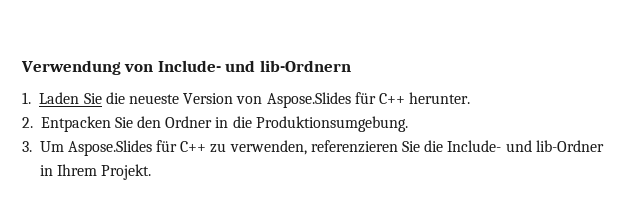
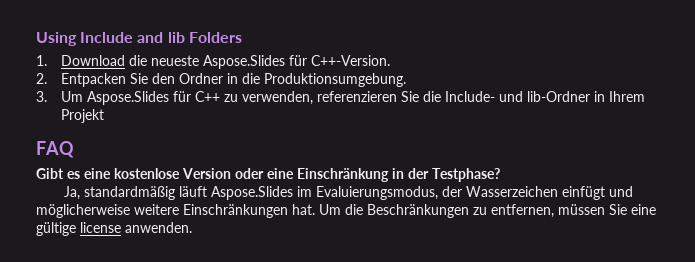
- Verwendung von Include- und lib-Ordnern
- 1. Laden Sie die neueste Version von Aspose.Slides für C++ herunter.
+ Using Include and lib Folders
+ 1. Download die neueste Aspose.Slides für C++-Version.
- 3. Um Aspose.Slides für C++ zu verwenden, referenzieren Sie die Include- und lib-Ordner in Ihrem Projekt.
+ 3. Um Aspose.Slides für C++ zu verwenden, referenzieren Sie die Include- und lib-Ordner in Ihrem Projekt
+ FAQ
+ Gibt es eine kostenlose Version oder eine Einschränkung in der Testphase?
+ Ja, standardmäßig läuft Aspose.Slides im Evaluierungsmodus, der Wasserzeichen einfügt und möglicherweise weitere Einschränkungen hat. Um die Beschränkungen zu entfernen, müssen Sie eine gültige license anwenden.

